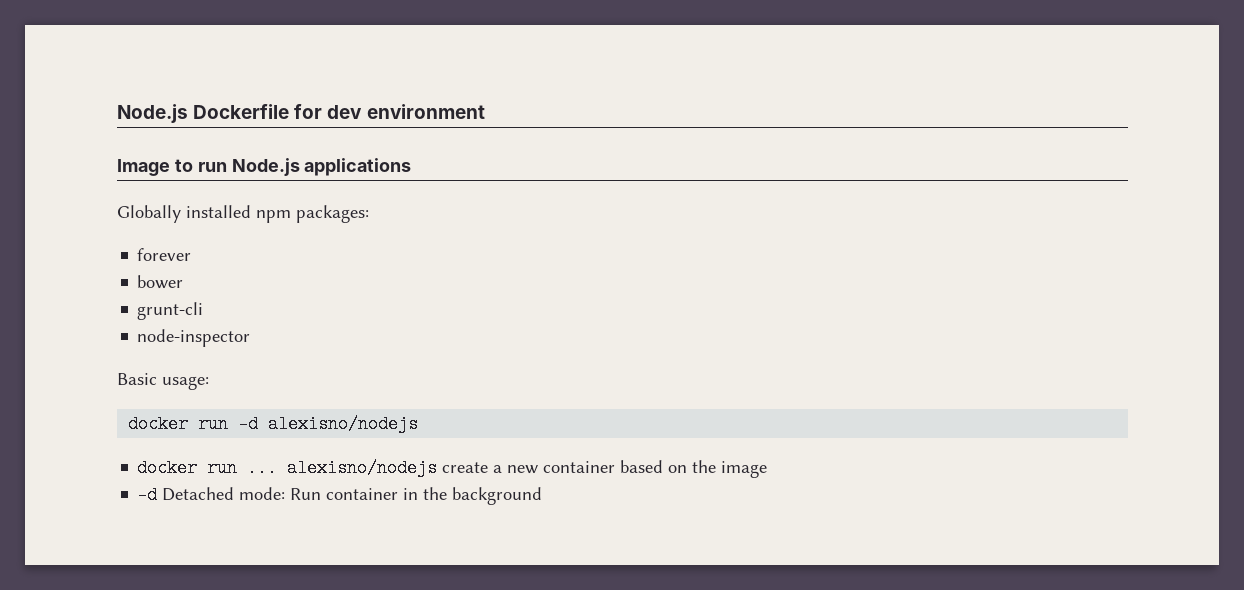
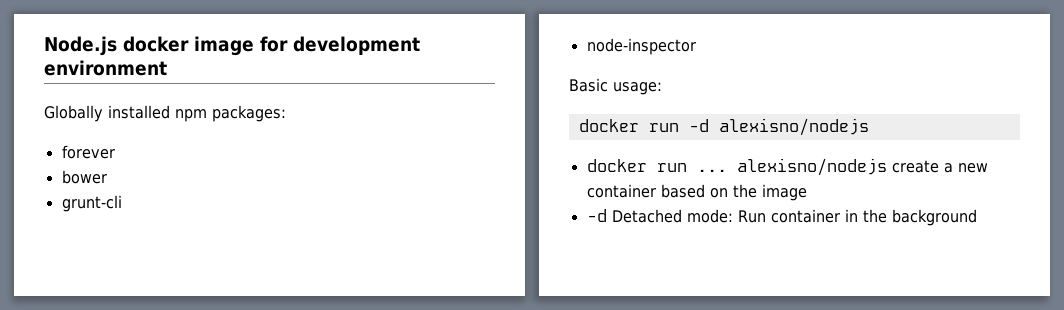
- Node.js Dockerfile for dev environment
- Image to run Node.js applications
+ Node.js docker image for development environment

